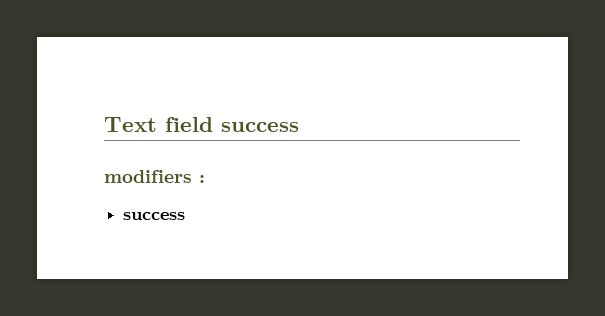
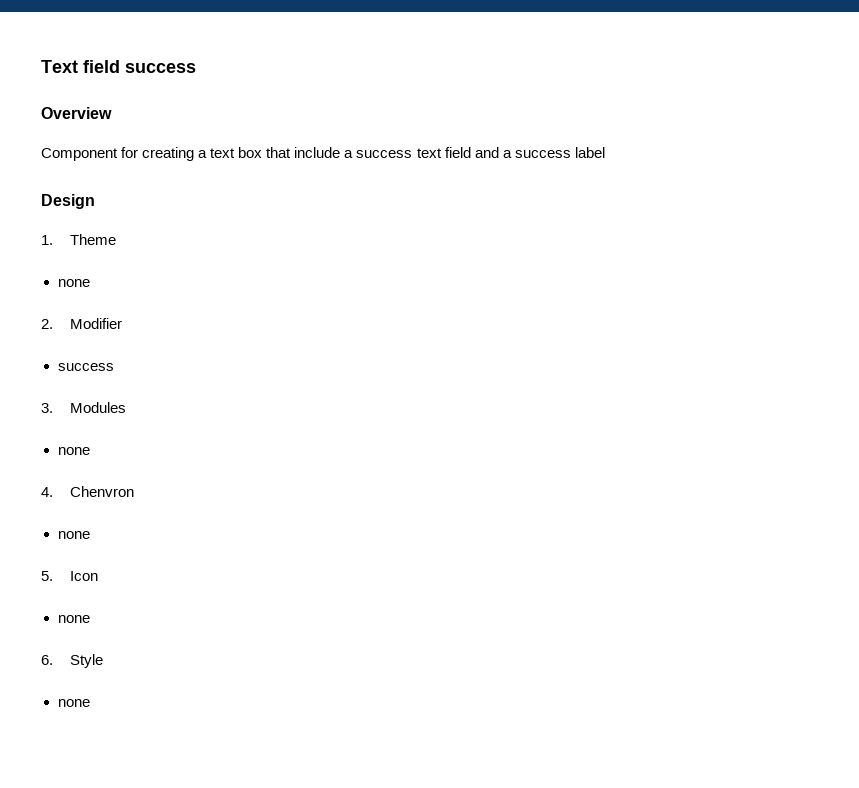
- modifiers :
+ Overview
+ Component for creating a text box that include a success text field and a success label
+ Design
+ 1. Theme
+ none
+ 2. Modifier
  success
+ 3. Modules
+ none
+ 4. Chenvron
+ none
+ 5. Icon
+ none
+ 6. Style
+ none

